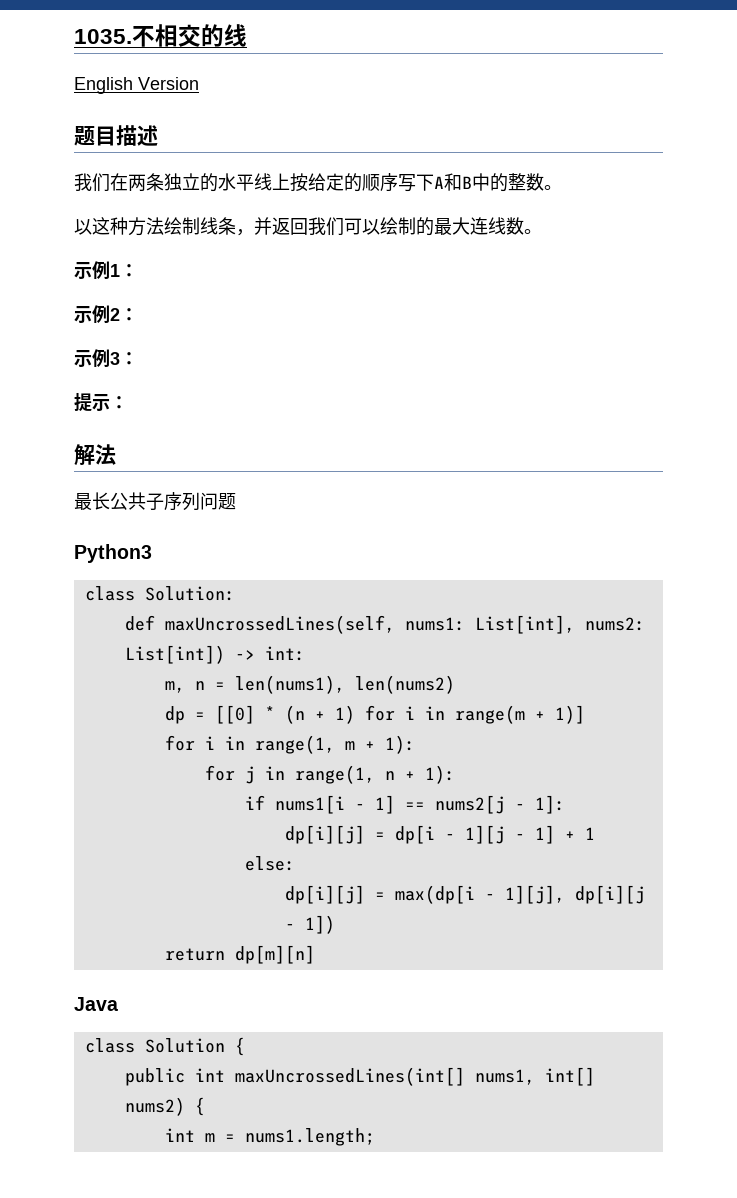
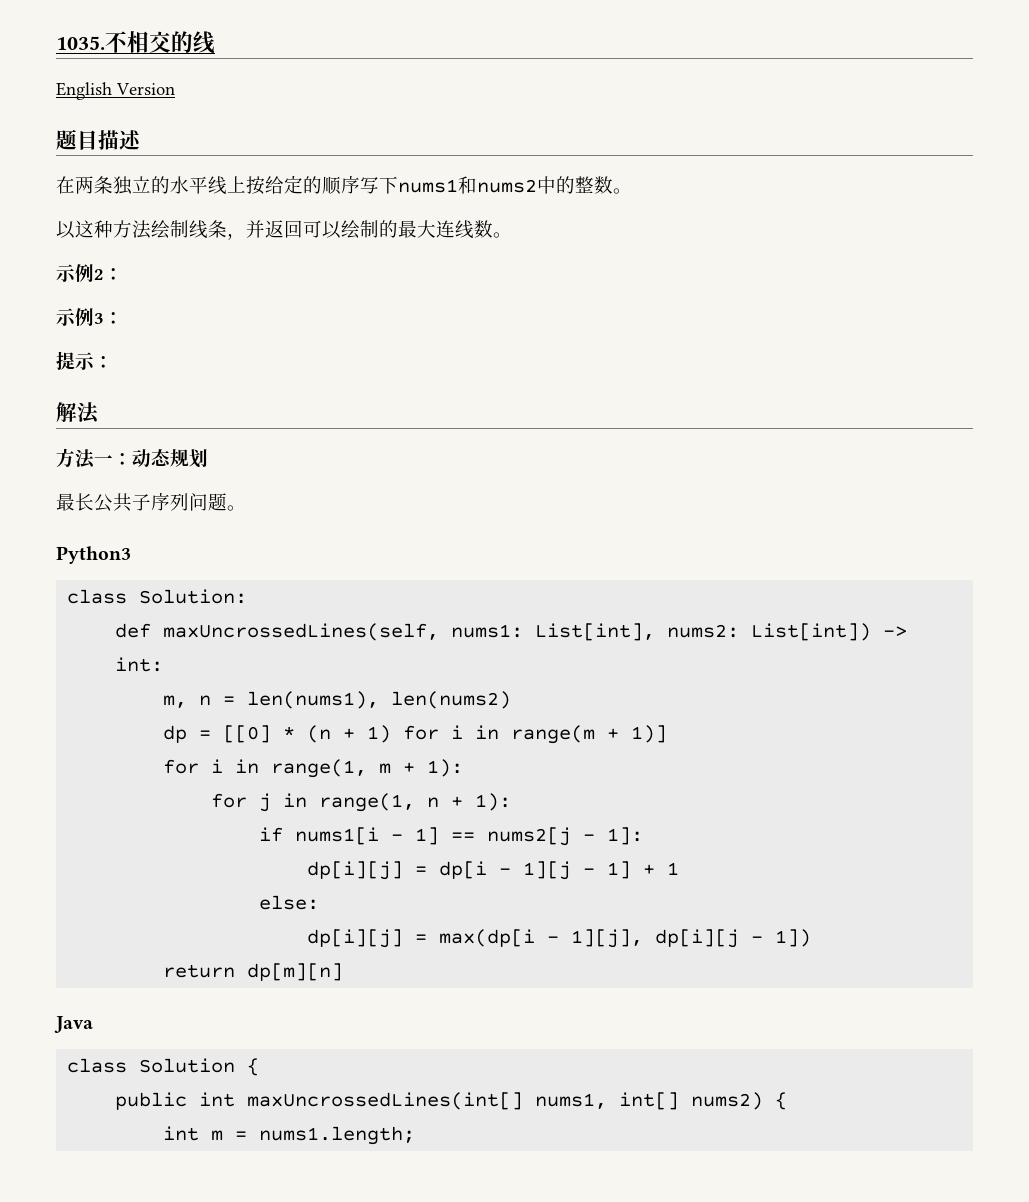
- 我们在两条独立的水平线上按给定的顺序写下A和B中的整数。
+ 在两条独立的水平线上按给定的顺序写下nums1和nums2中的整数。
- 以这种方法绘制线条，并返回我们可以绘制的最大连线数。
+ 以这种方法绘制线条，并返回可以绘制的最大连线数。
- 示例1：
+ 方法一：动态规划
- 最长公共子序列问题
+ 最长公共子序列问题。

